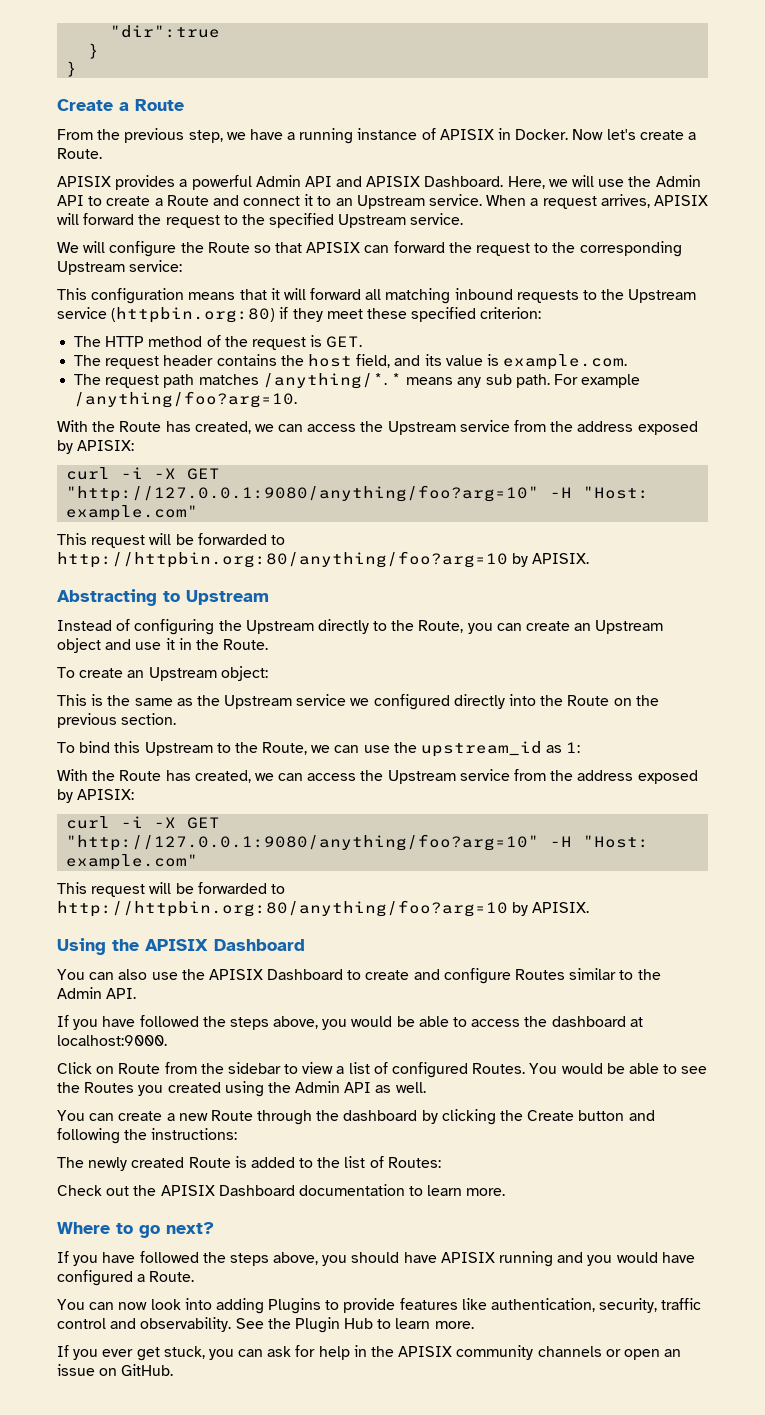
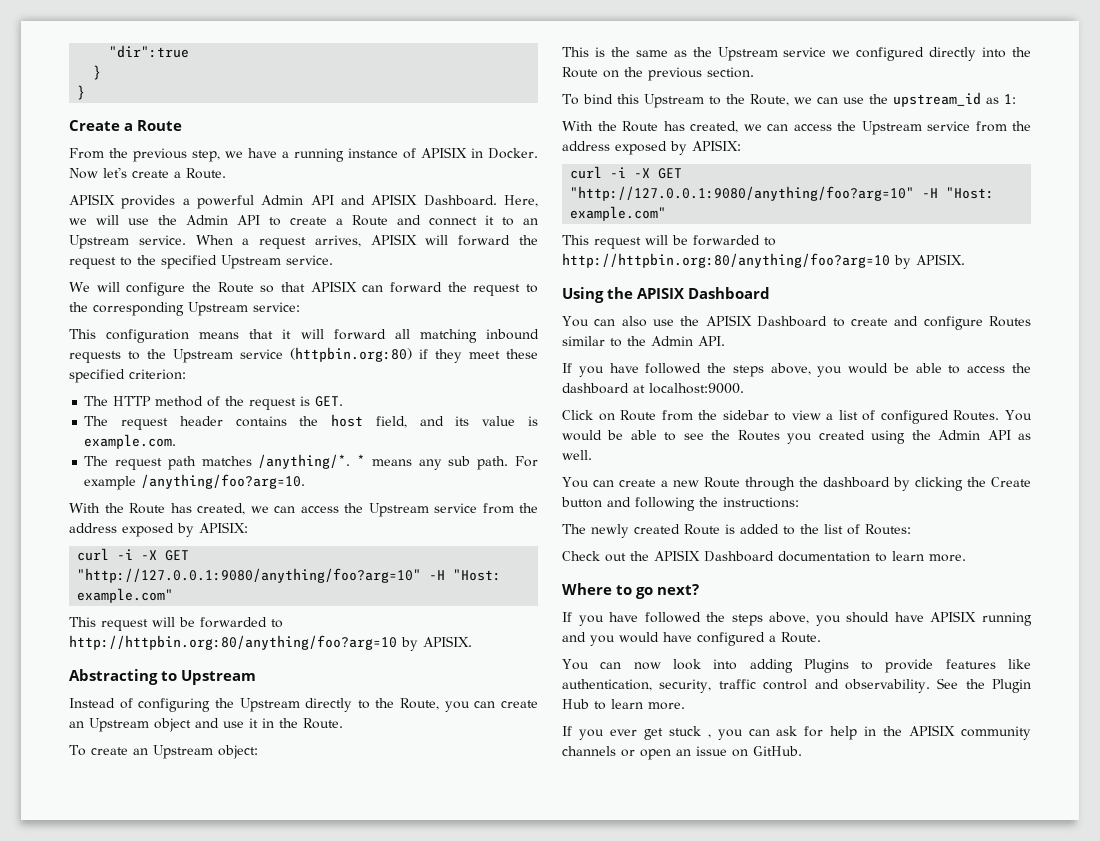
- If you ever get stuck, you can ask for help in the APISIX community channels or open an issue on GitHub.
+ If you ever get stuck , you can ask for help in the APISIX community channels or open an issue on GitHub.

